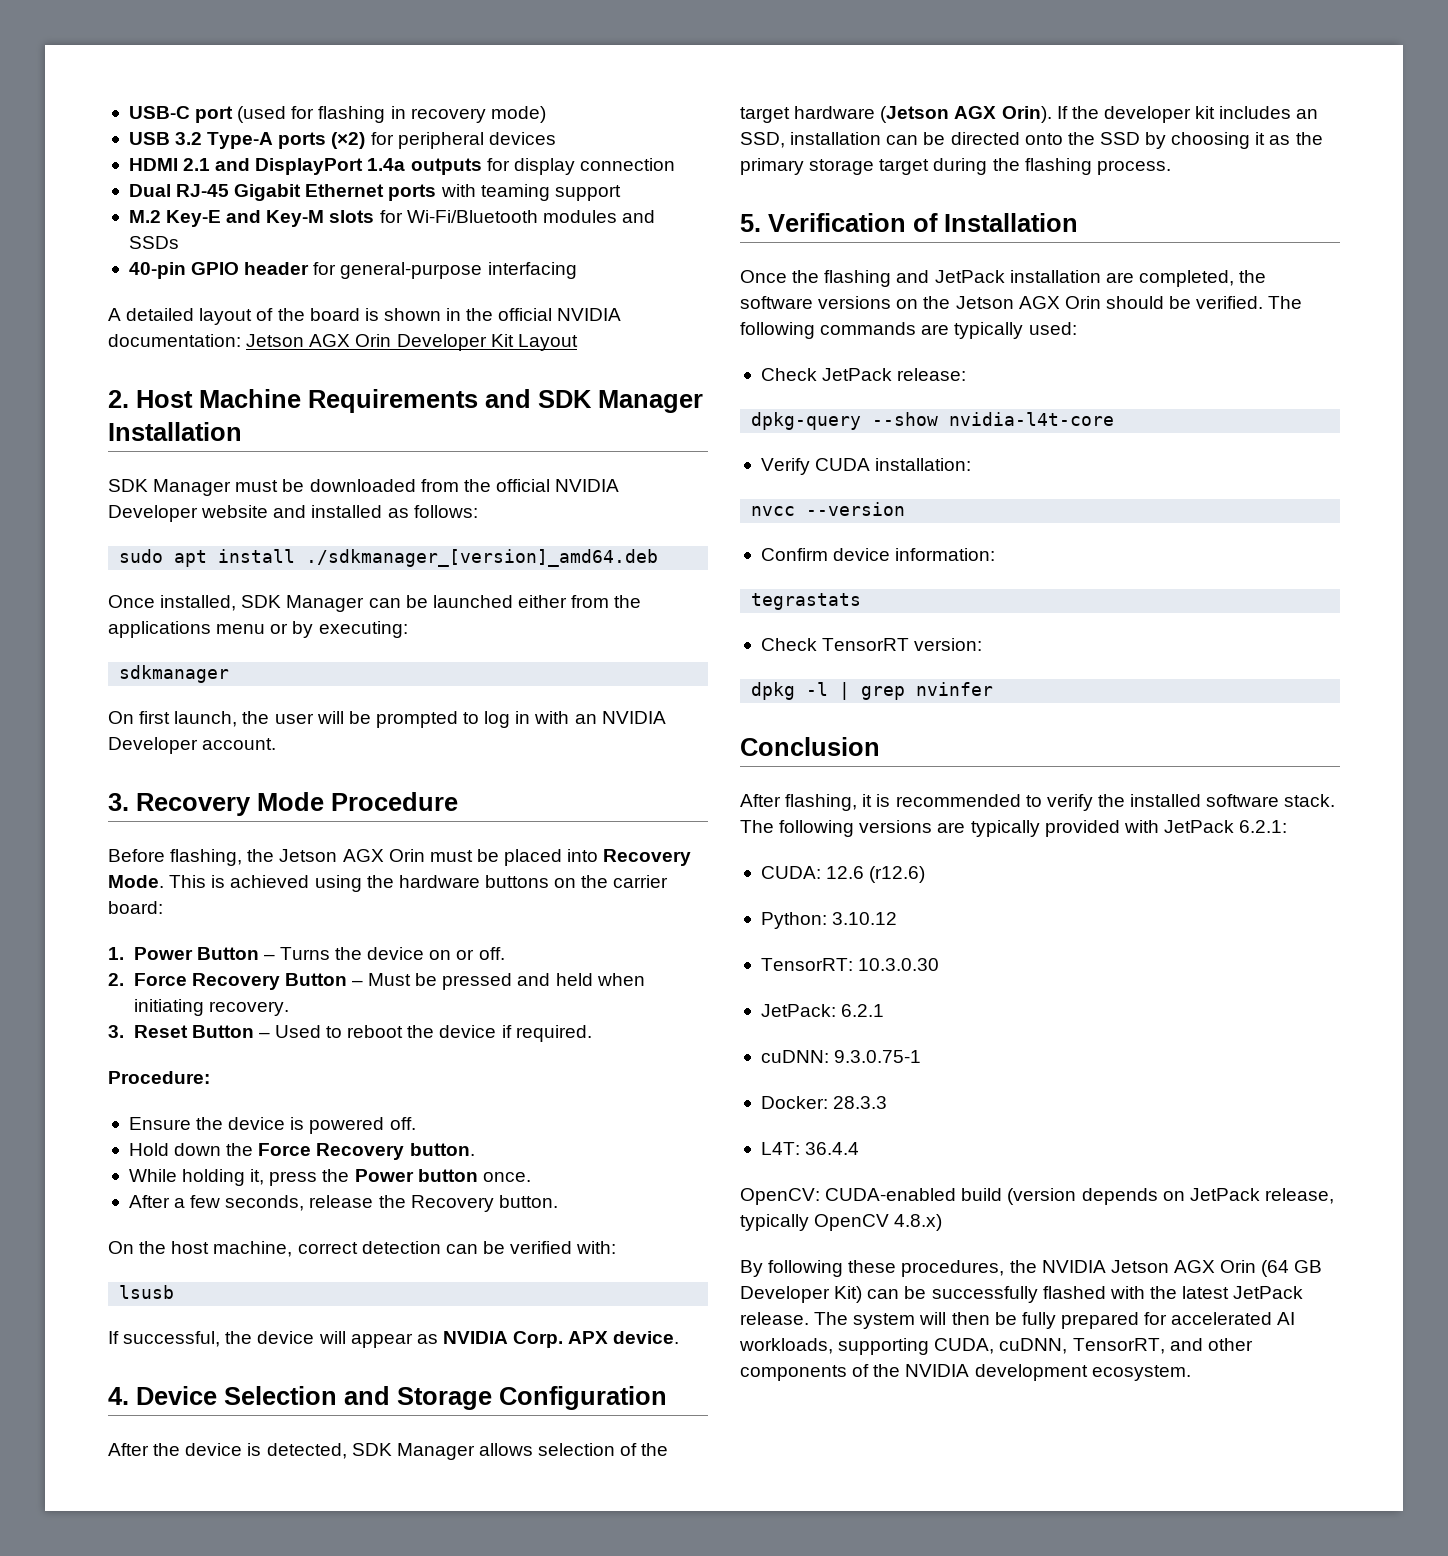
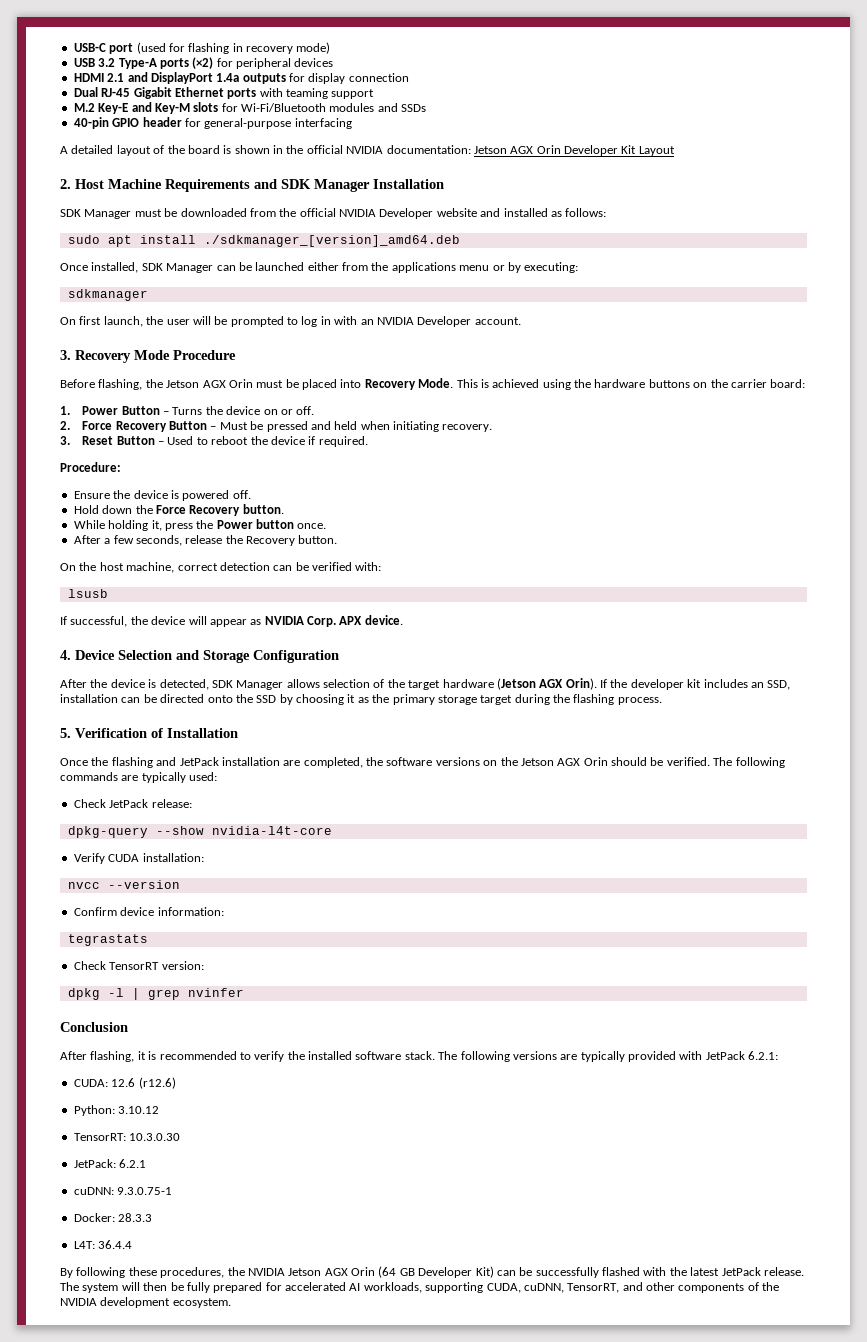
- OpenCV: CUDA-enabled build (version depends on JetPack release, typically OpenCV 4.8.x)

